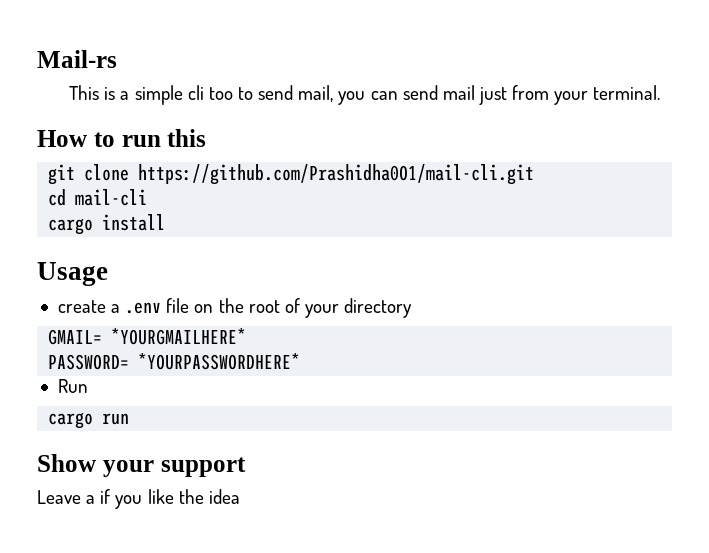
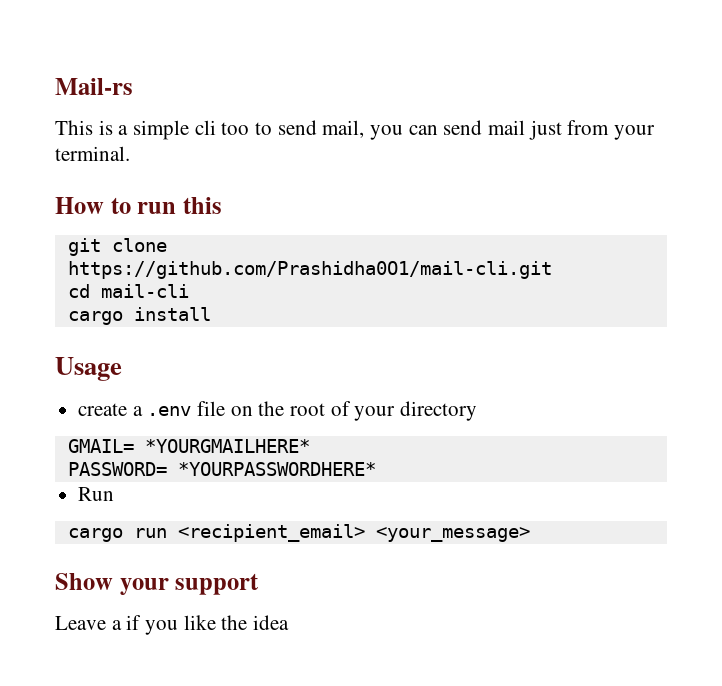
- cargo run
+ cargo run <recipient_email> <your_message>

